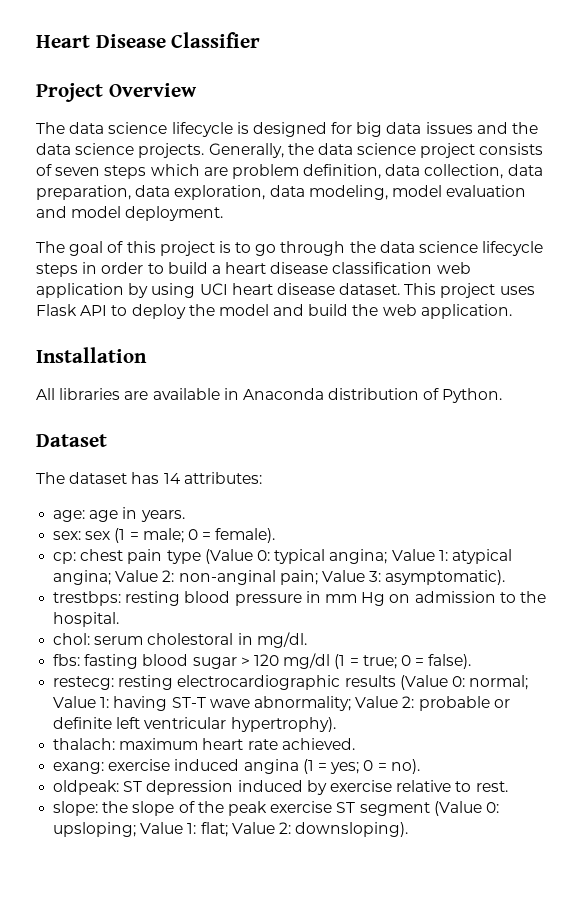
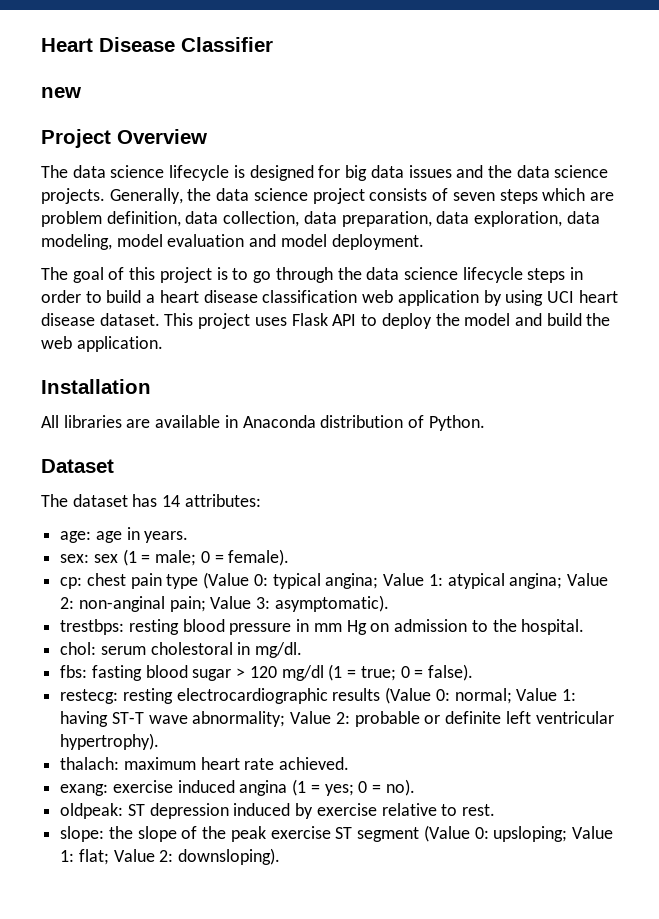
+ new

